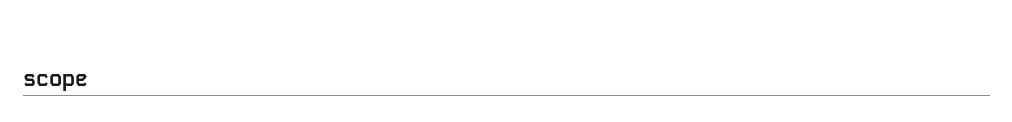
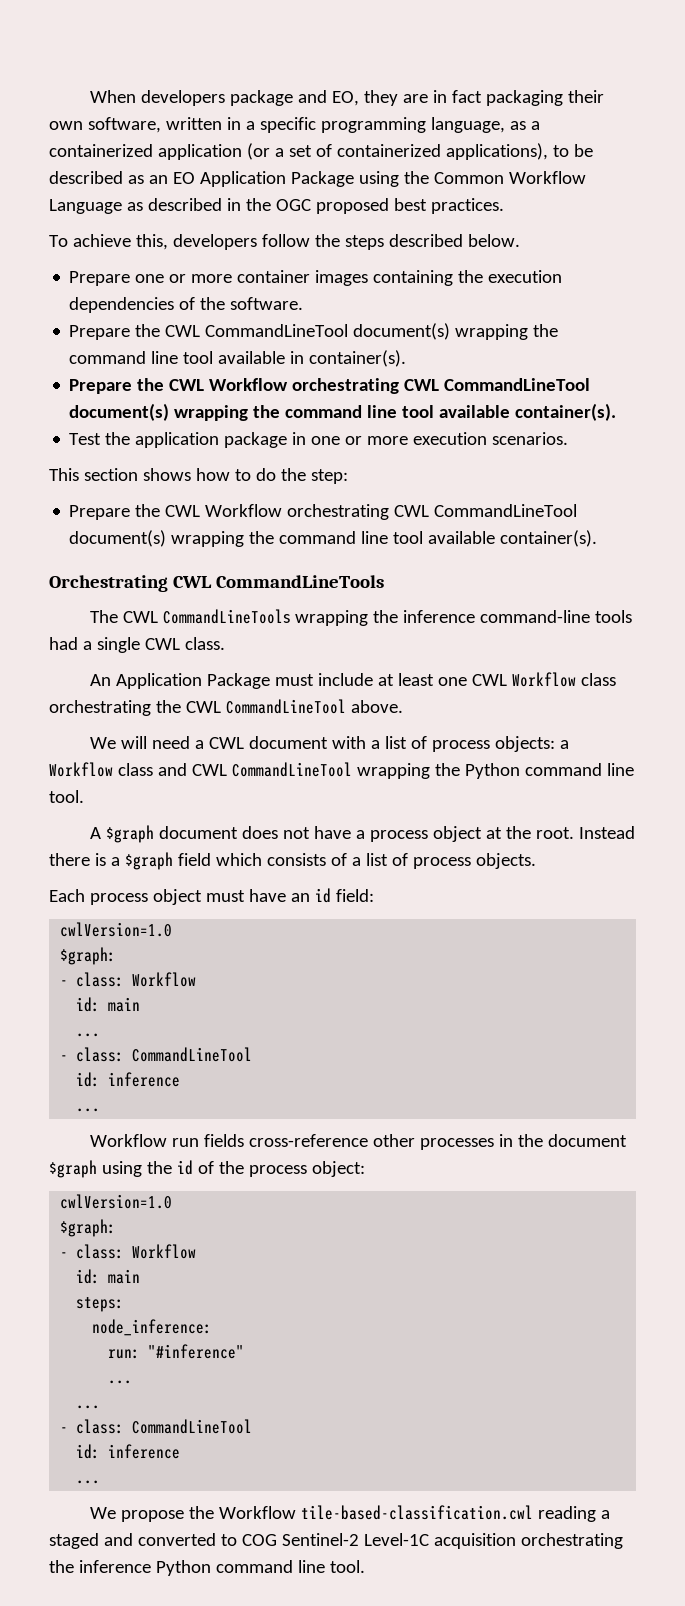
- scope
+ When developers package and EO, they are in fact packaging their own software, written in a specific programming language, as a containerized application (or a set of containerized applications), to be described as an EO Application Package using the Common Workflow Language as described in the OGC proposed best practices.
+ To achieve this, developers follow the steps described below.
+ Prepare one or more container images containing the execution dependencies of the software.
+ Prepare the CWL CommandLineTool document(s) wrapping the command line tool available in container(s).
+ Prepare the CWL Workflow orchestrating CWL CommandLineTool document(s) wrapping the command line tool available container(s).
+ Test the application package in one or more execution scenarios.
+ This section shows how to do the step:
+ Prepare the CWL Workflow orchestrating CWL CommandLineTool document(s) wrapping the command line tool available container(s).
+ Orchestrating CWL CommandLineTools
+ The CWL CommandLineTools wrapping the inference command-line tools had a single CWL class.
+ An Application Package must include at least one CWL Workflow class orchestrating the CWL CommandLineTool above.
+ We will need a CWL document with a list of process objects: a Workflow class and CWL CommandLineTool wrapping the Python command line tool.
+ A $graph document does not have a process object at the root. Instead there is a $graph field which consists of a list of process objects.
+ Each process object must have an id field:
+ cwlVersion=1.0
+ $graph:
+ - class: Workflow
+ id: main
+ ...
+ - class: CommandLineTool
+ id: inference
+ ...
+ Workflow run fields cross-reference other processes in the document $graph using the id of the process object:
+ cwlVersion=1.0
+ $graph:
+ - class: Workflow
+ id: main
+ steps:
+ node_inference:
+ run: "#inference"
+ ...
+ ...
+ - class: CommandLineTool
+ id: inference
+ ...
+ We propose the Workflow tile-based-classification.cwl reading a staged and converted to COG Sentinel-2 Level-1C acquisition orchestrating the inference Python command line tool.

